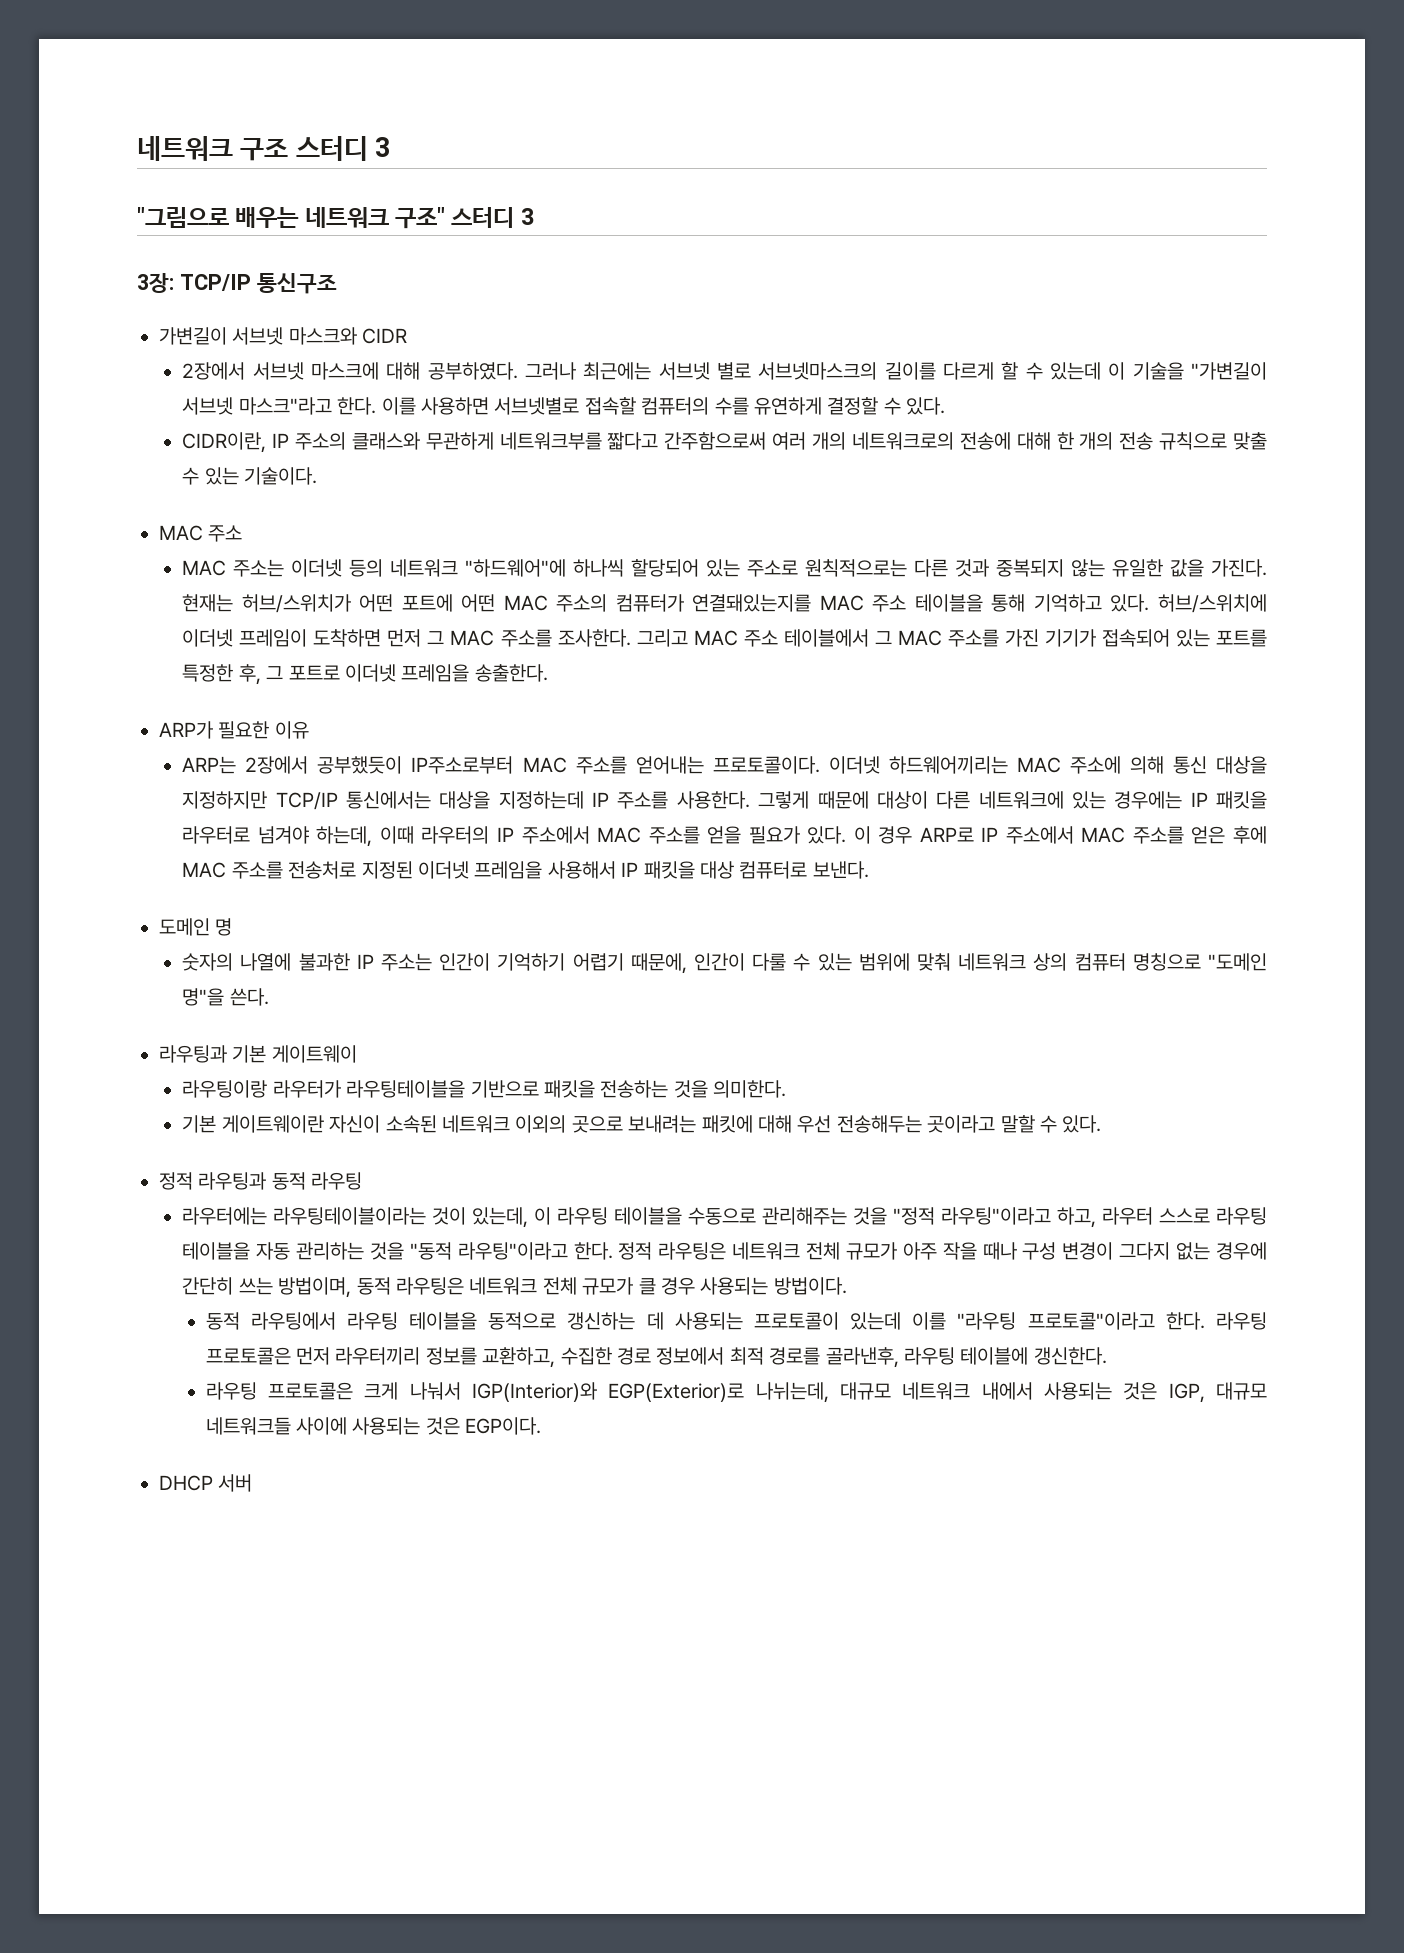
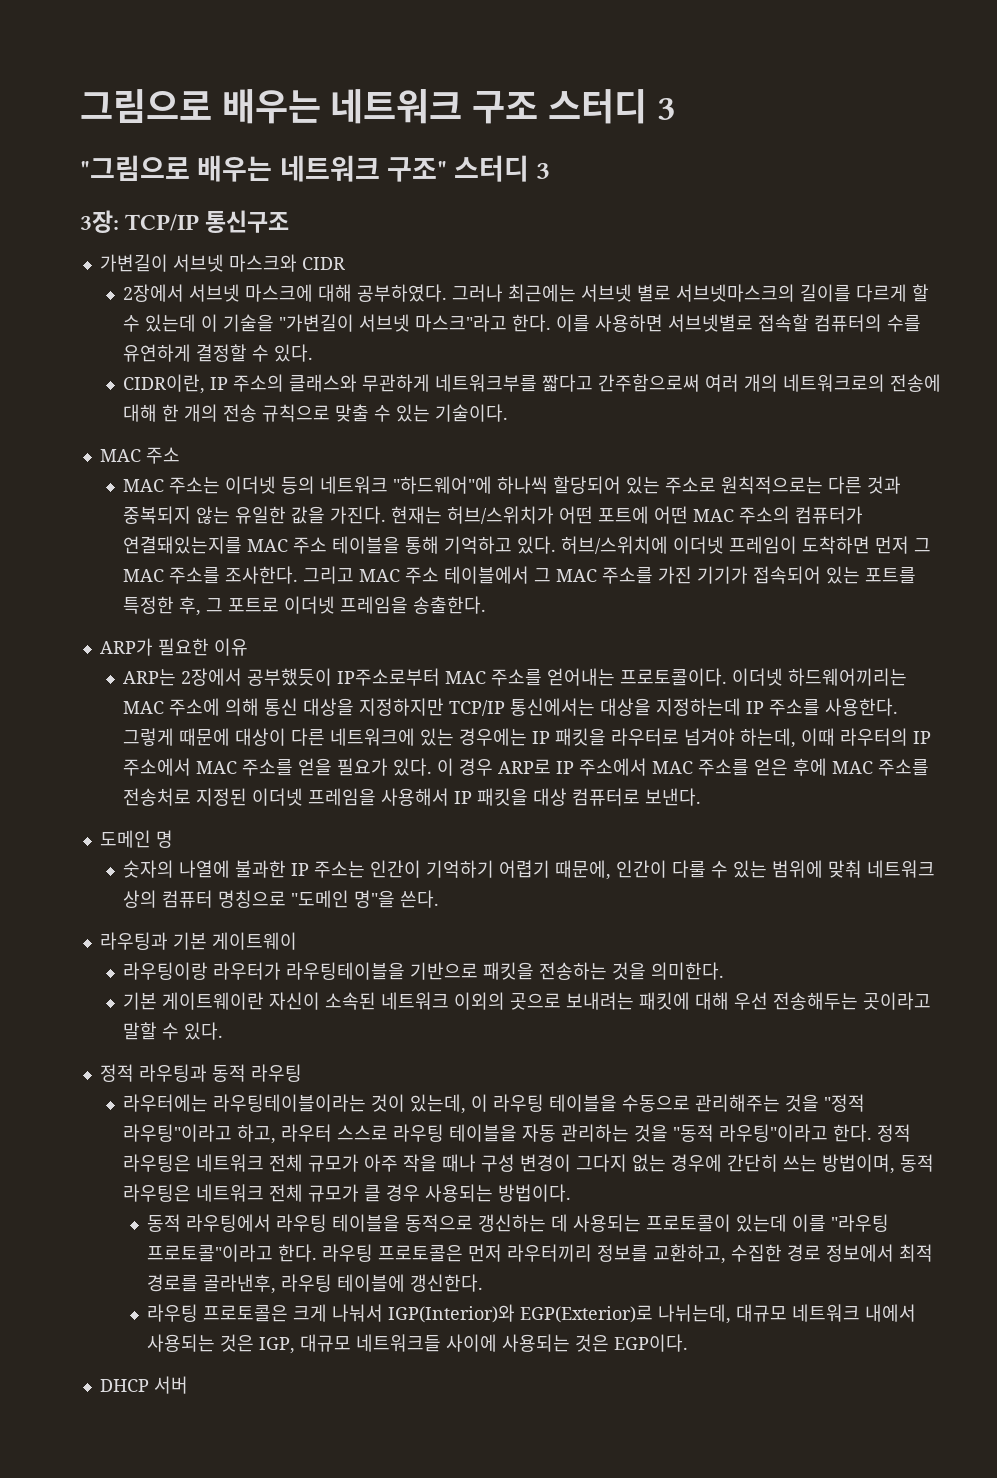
- 네트워크 구조 스터디 3
+ 그림으로 배우는 네트워크 구조 스터디 3

